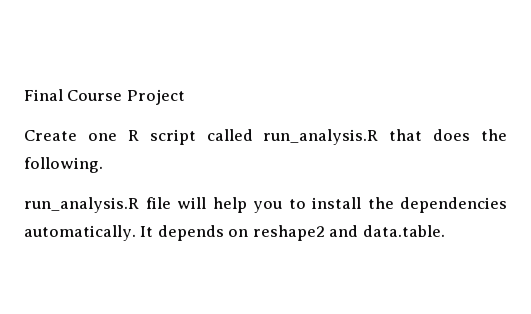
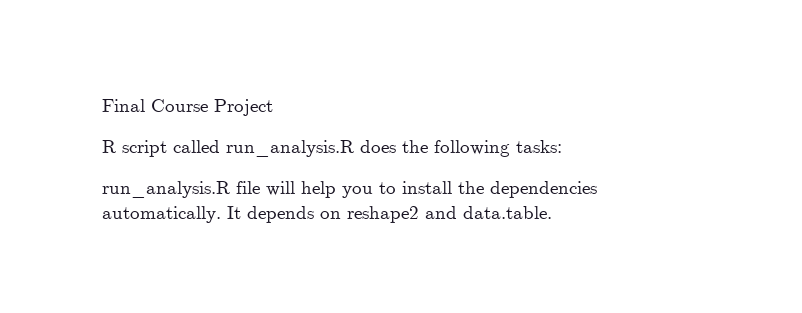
- Create one R script called run_analysis.R that does the following.
+ R script called run_analysis.R does the following tasks:

